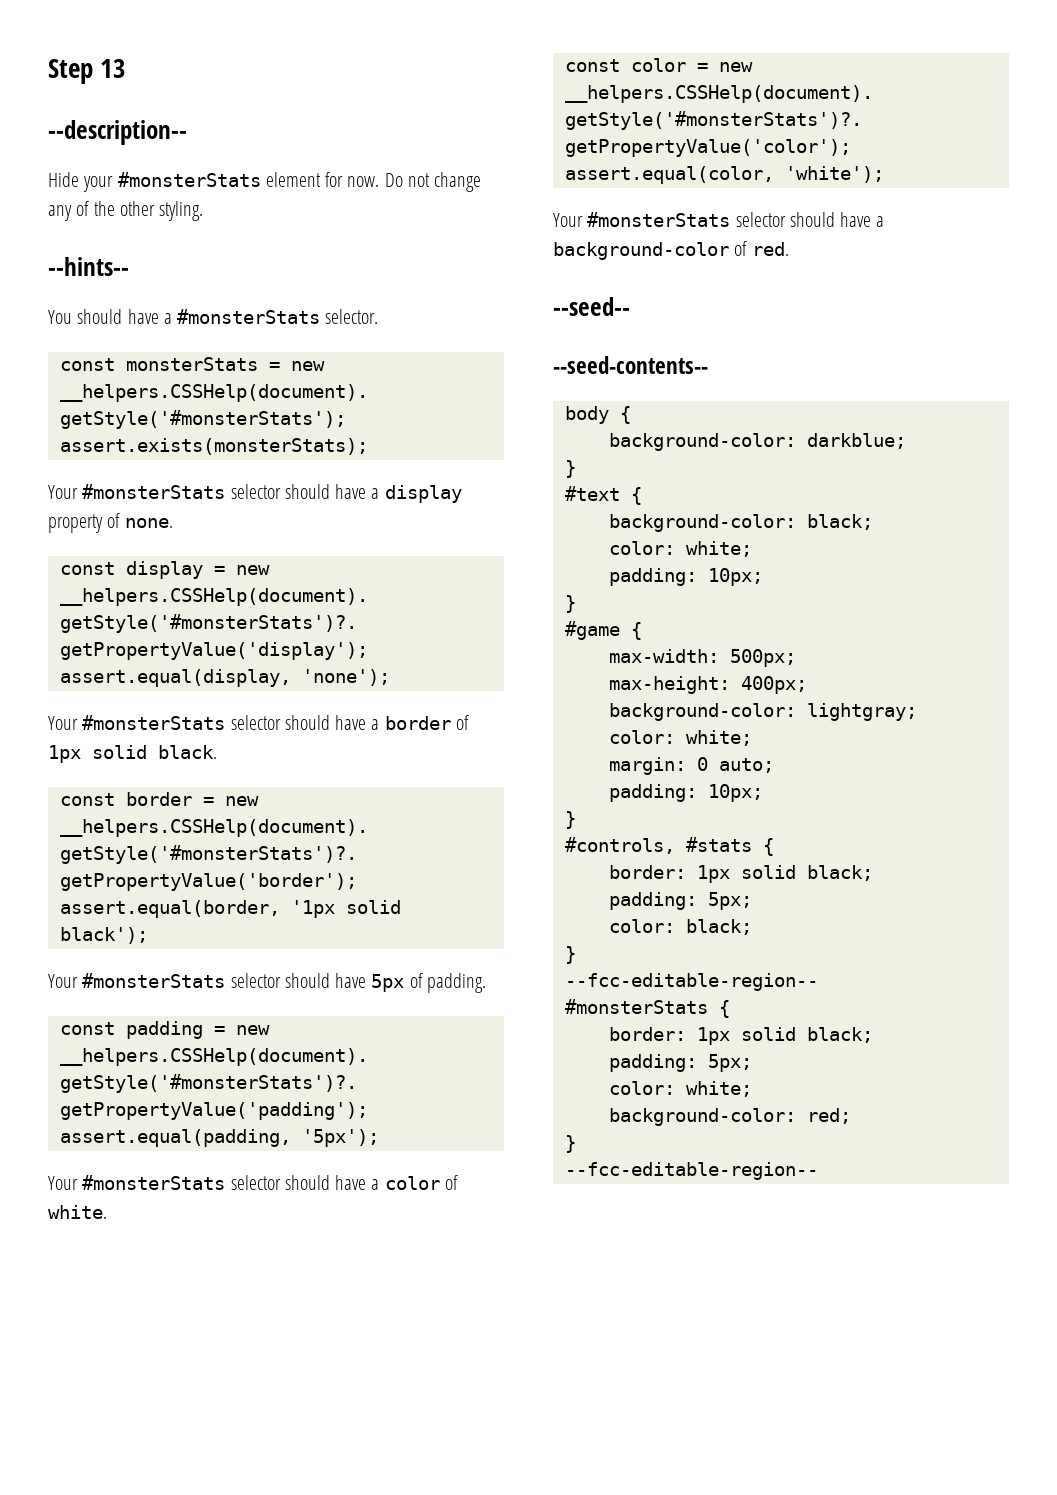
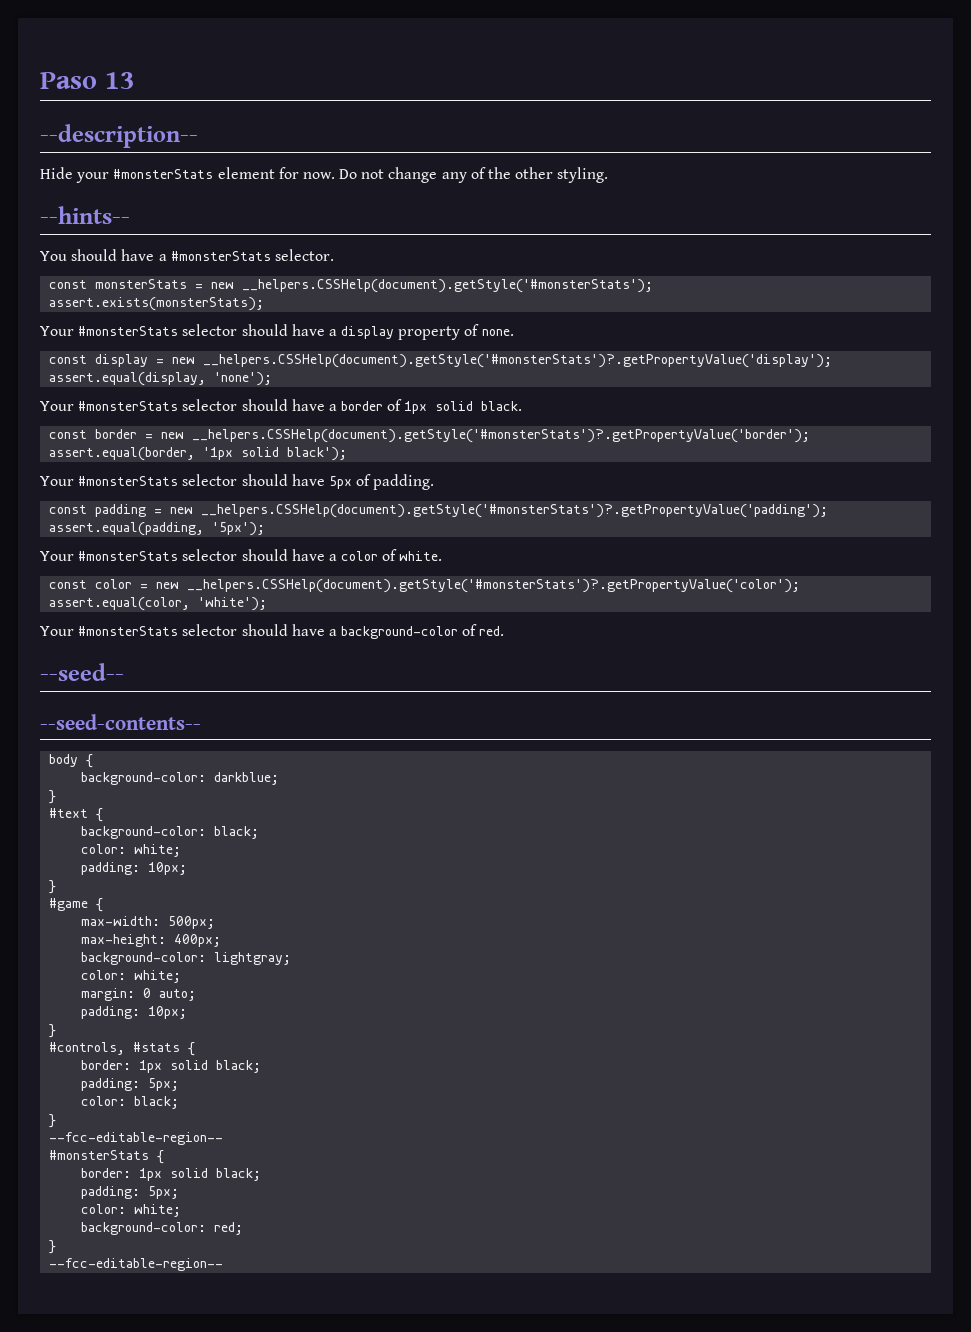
- Step 13
+ Paso 13

